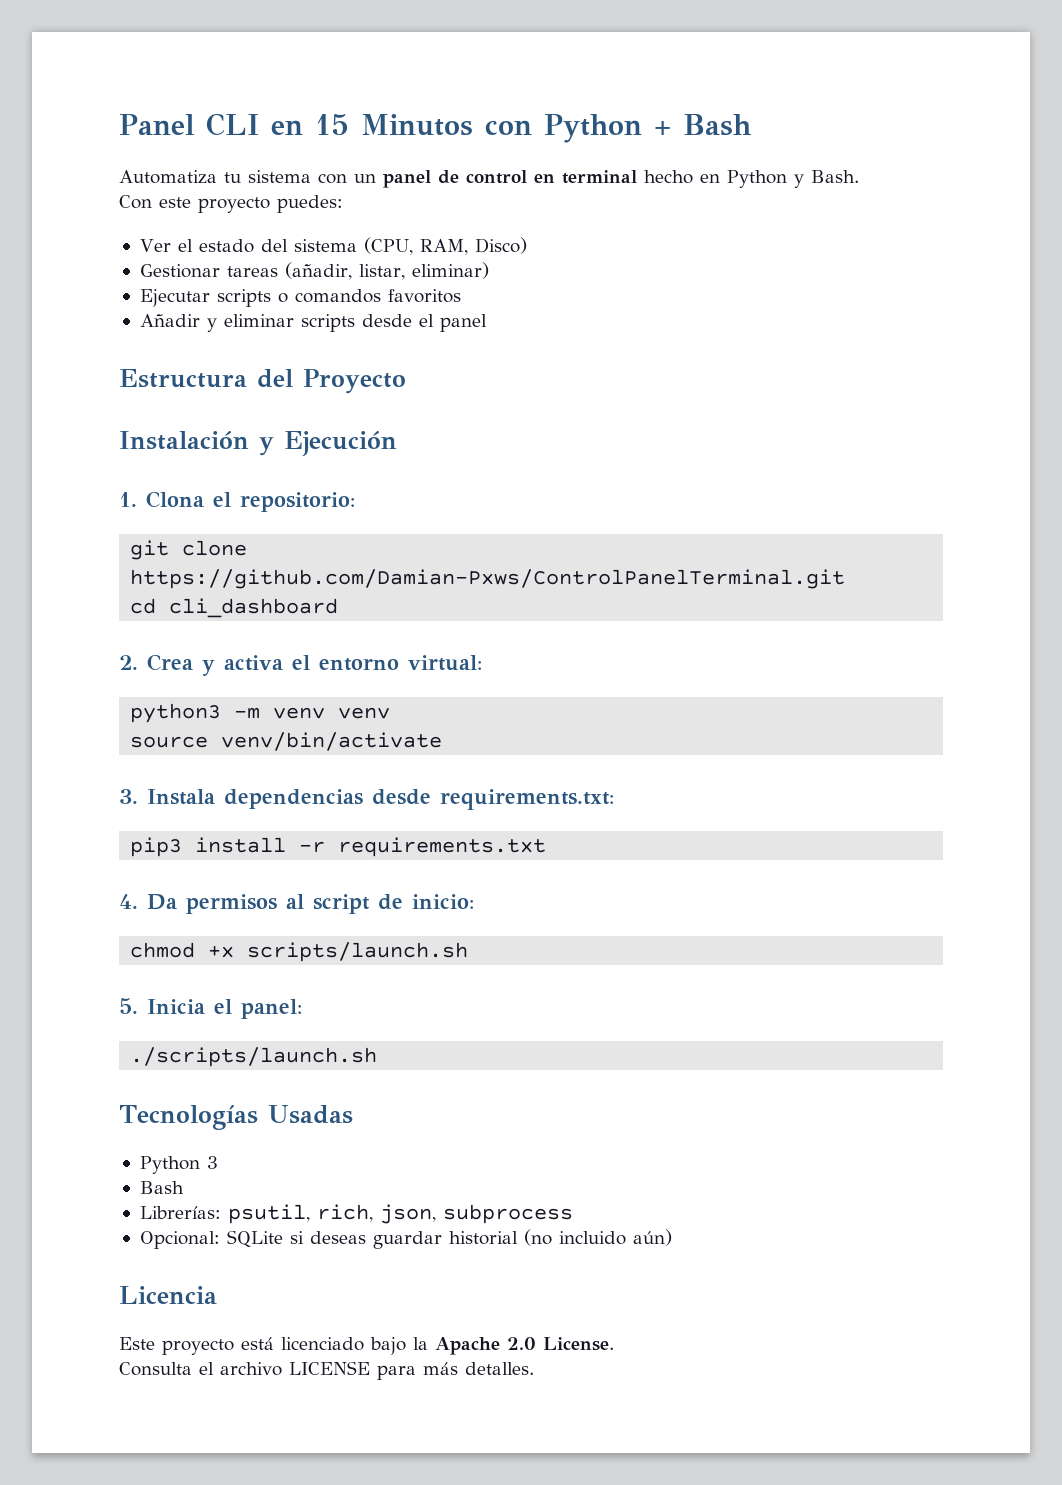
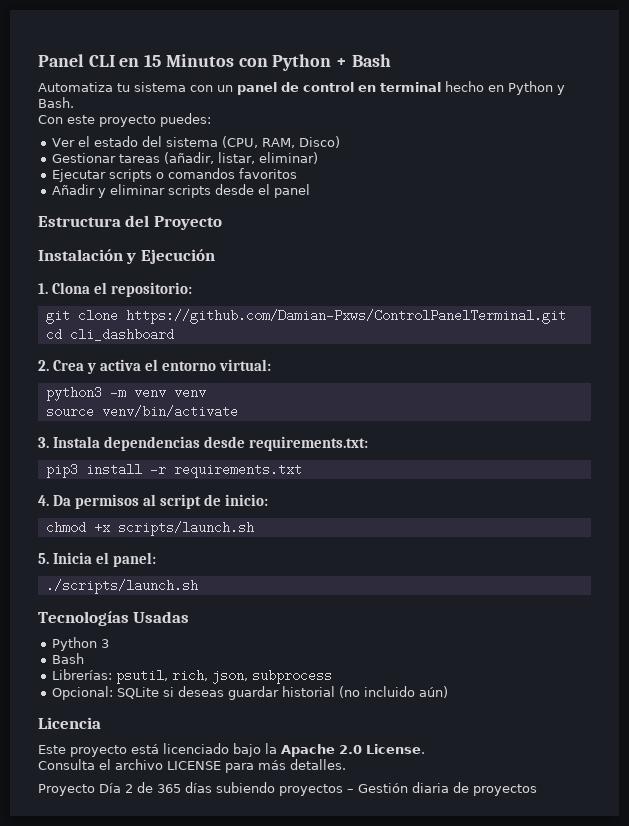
+ Proyecto Día 2 de 365 días subiendo proyectos – Gestión diaria de proyectos

